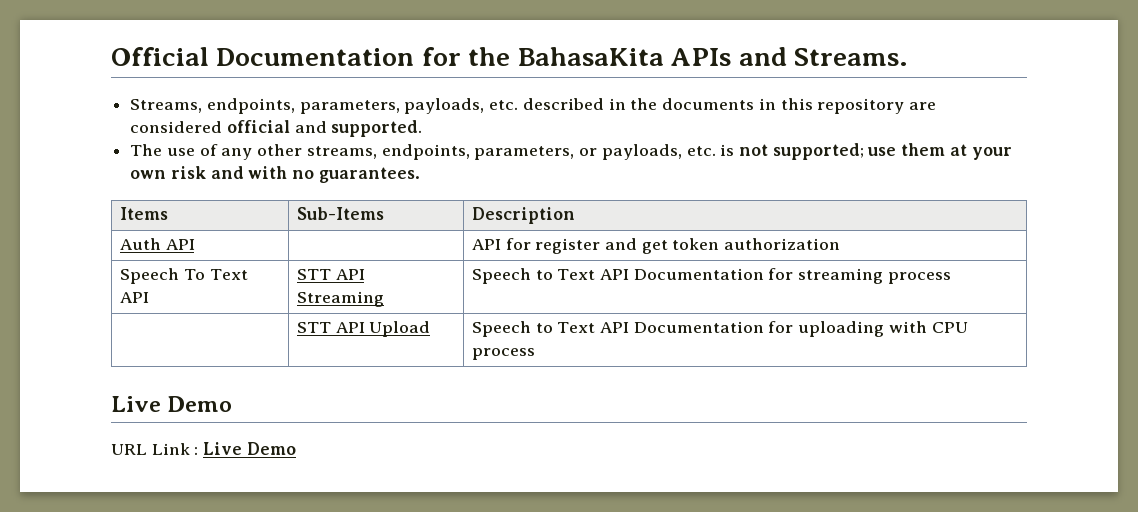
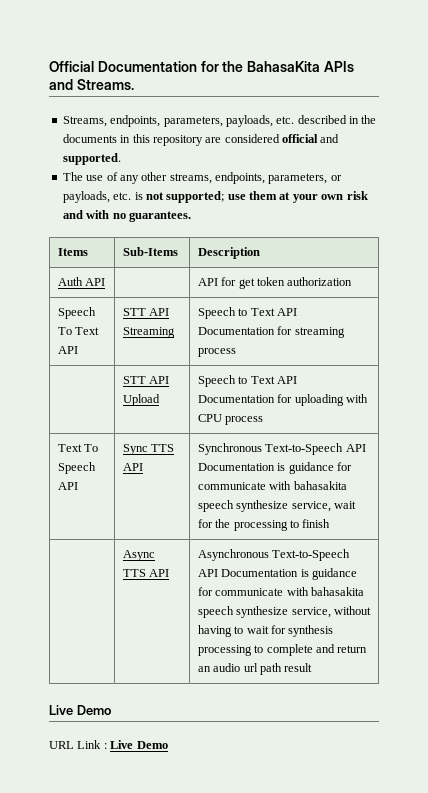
- Auth API | | API for register and get token authorization
+ Auth API | | API for get token authorization
+ Text To Speech API | Sync TTS API | Synchronous Text-to-Speech API Documentation is guidance for communicate with bahasakita speech synthesize service, wait for the processing to finish
+ | Async TTS API | Asynchronous Text-to-Speech API Documentation is guidance for communicate with bahasakita speech synthesize service, without having to wait for synthesis processing to complete and return an audio url path result

